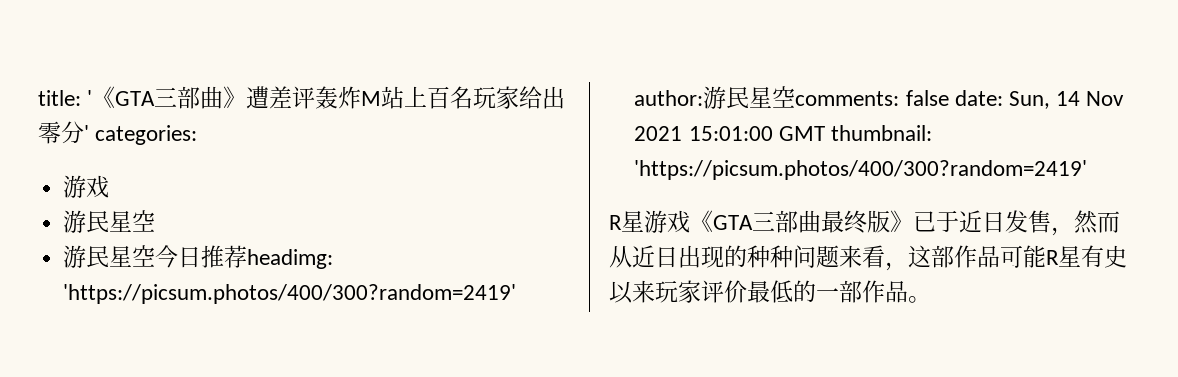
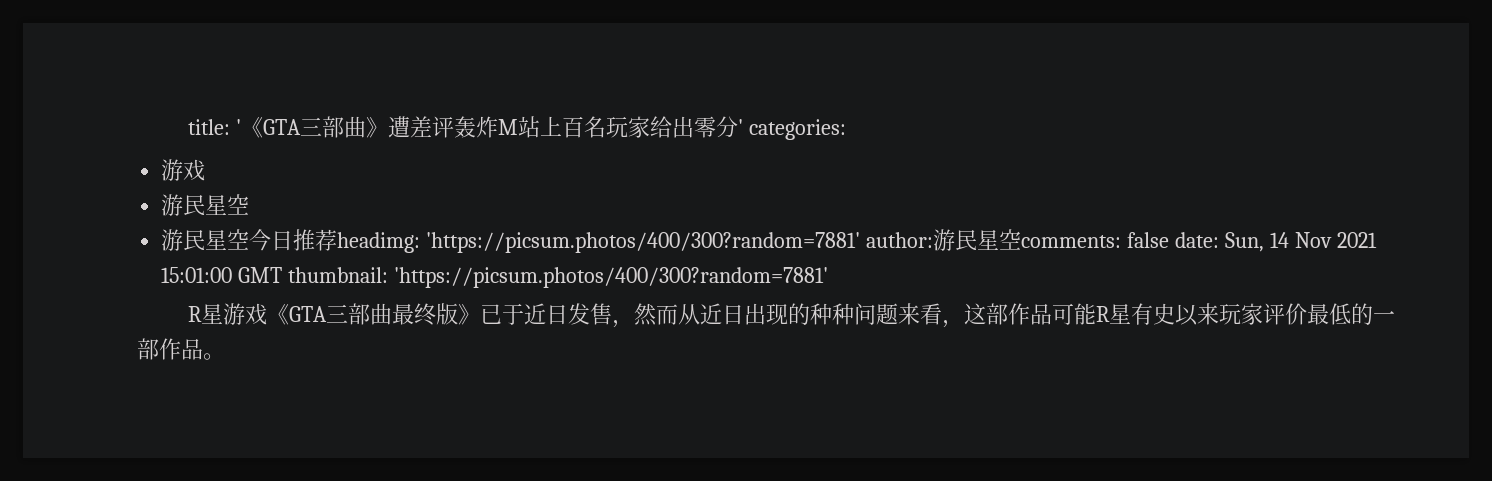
- 游民星空今日推荐headimg: 'https://picsum.photos/400/300?random=2419' author:游民星空comments: false date: Sun, 14 Nov 2021 15:01:00 GMT thumbnail: 'https://picsum.photos/400/300?random=2419'
+ 游民星空今日推荐headimg: 'https://picsum.photos/400/300?random=7881' author:游民星空comments: false date: Sun, 14 Nov 2021 15:01:00 GMT thumbnail: 'https://picsum.photos/400/300?random=7881'

